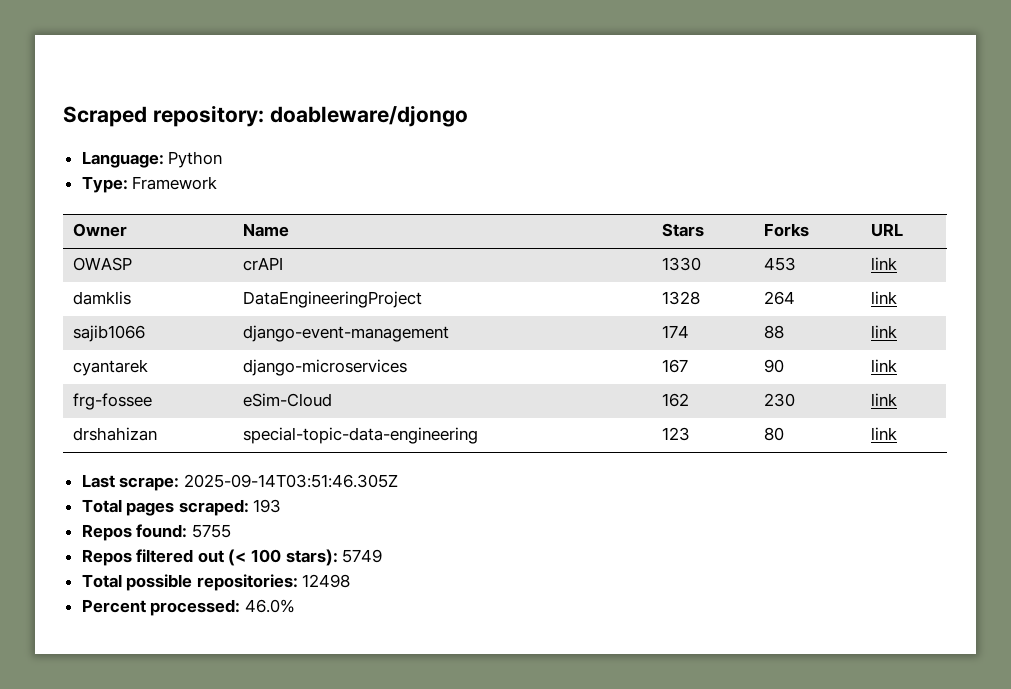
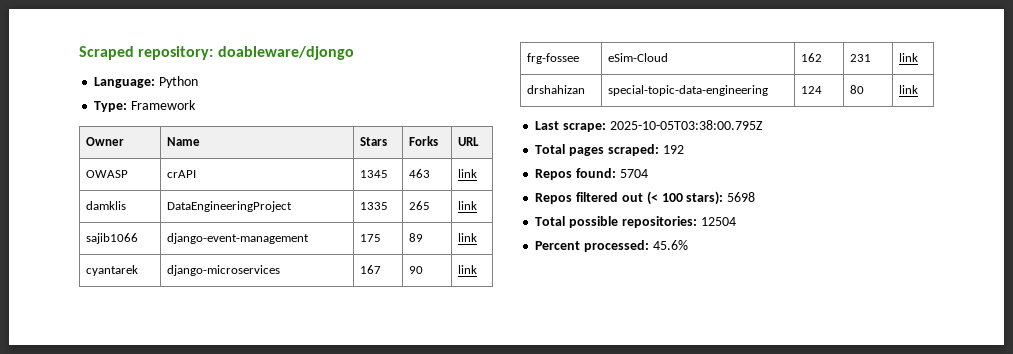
- OWASP | crAPI | 1330 | 453 | link
+ OWASP | crAPI | 1345 | 463 | link
- damklis | DataEngineeringProject | 1328 | 264 | link
+ damklis | DataEngineeringProject | 1335 | 265 | link
- sajib1066 | django-event-management | 174 | 88 | link
+ sajib1066 | django-event-management | 175 | 89 | link
- frg-fossee | eSim-Cloud | 162 | 230 | link
+ frg-fossee | eSim-Cloud | 162 | 231 | link
- drshahizan | special-topic-data-engineering | 123 | 80 | link
+ drshahizan | special-topic-data-engineering | 124 | 80 | link
- Last scrape: 2025-09-14T03:51:46.305Z
+ Last scrape: 2025-10-05T03:38:00.795Z
- Total pages scraped: 193
+ Total pages scraped: 192
- Repos found: 5755
+ Repos found: 5704
- Repos filtered out (< 100 stars): 5749
+ Repos filtered out (< 100 stars): 5698
- Total possible repositories: 12498
+ Total possible repositories: 12504
- Percent processed: 46.0%
+ Percent processed: 45.6%

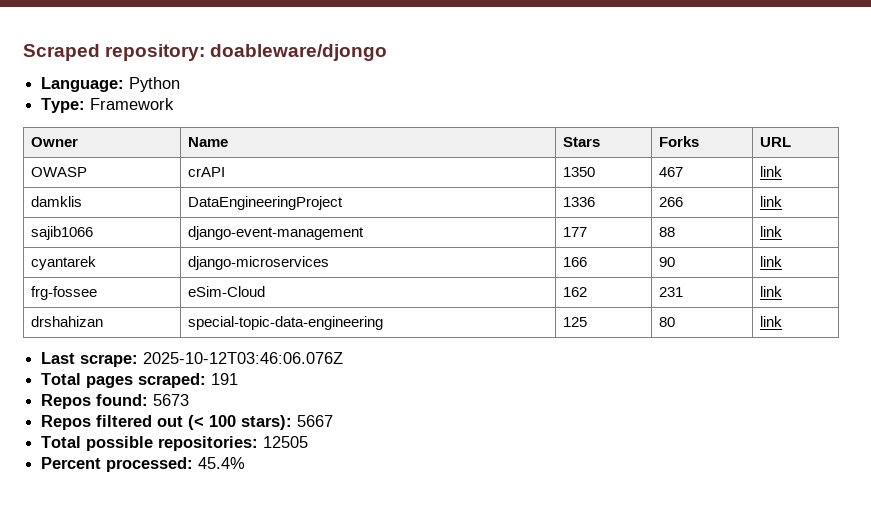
- OWASP | crAPI | 1345 | 463 | link
+ OWASP | crAPI | 1350 | 467 | link
- damklis | DataEngineeringProject | 1335 | 265 | link
+ damklis | DataEngineeringProject | 1336 | 266 | link
- sajib1066 | django-event-management | 175 | 89 | link
+ sajib1066 | django-event-management | 177 | 88 | link
- cyantarek | django-microservices | 167 | 90 | link
+ cyantarek | django-microservices | 166 | 90 | link
- drshahizan | special-topic-data-engineering | 124 | 80 | link
+ drshahizan | special-topic-data-engineering | 125 | 80 | link
- Last scrape: 2025-10-05T03:38:00.795Z
+ Last scrape: 2025-10-12T03:46:06.076Z
- Total pages scraped: 192
+ Total pages scraped: 191
- Repos found: 5704
+ Repos found: 5673
- Repos filtered out (< 100 stars): 5698
+ Repos filtered out (< 100 stars): 5667
- Total possible repositories: 12504
+ Total possible repositories: 12505
- Percent processed: 45.6%
+ Percent processed: 45.4%

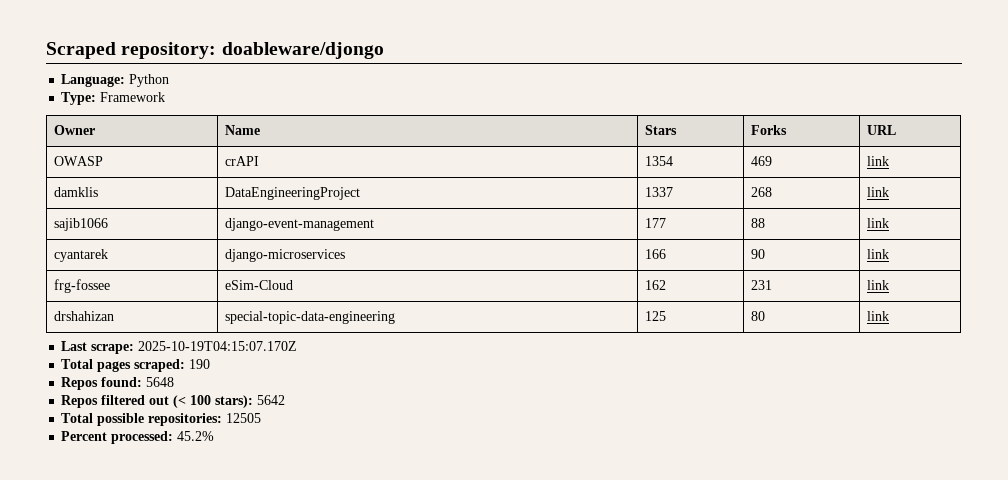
- OWASP | crAPI | 1350 | 467 | link
+ OWASP | crAPI | 1354 | 469 | link
- damklis | DataEngineeringProject | 1336 | 266 | link
+ damklis | DataEngineeringProject | 1337 | 268 | link
- Last scrape: 2025-10-12T03:46:06.076Z
+ Last scrape: 2025-10-19T04:15:07.170Z
- Total pages scraped: 191
+ Total pages scraped: 190
- Repos found: 5673
+ Repos found: 5648
- Repos filtered out (< 100 stars): 5667
+ Repos filtered out (< 100 stars): 5642
- Percent processed: 45.4%
+ Percent processed: 45.2%

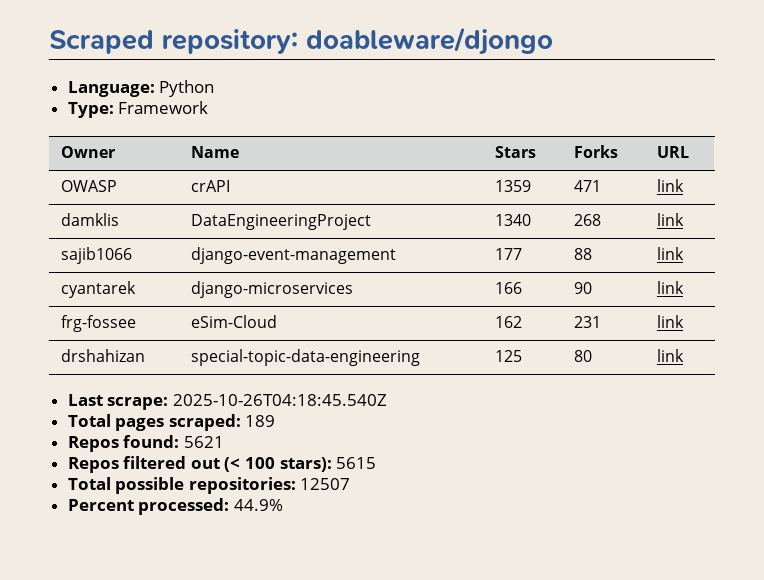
- OWASP | crAPI | 1354 | 469 | link
+ OWASP | crAPI | 1359 | 471 | link
- damklis | DataEngineeringProject | 1337 | 268 | link
+ damklis | DataEngineeringProject | 1340 | 268 | link
- Last scrape: 2025-10-19T04:15:07.170Z
+ Last scrape: 2025-10-26T04:18:45.540Z
- Total pages scraped: 190
+ Total pages scraped: 189
- Repos found: 5648
+ Repos found: 5621
- Repos filtered out (< 100 stars): 5642
+ Repos filtered out (< 100 stars): 5615
- Total possible repositories: 12505
+ Total possible repositories: 12507
- Percent processed: 45.2%
+ Percent processed: 44.9%

